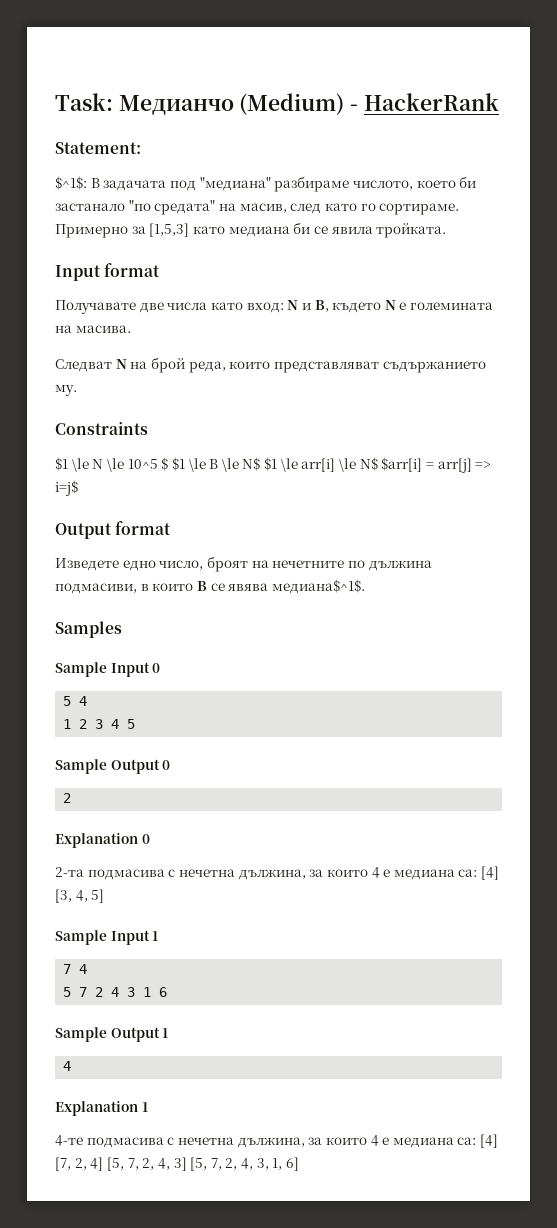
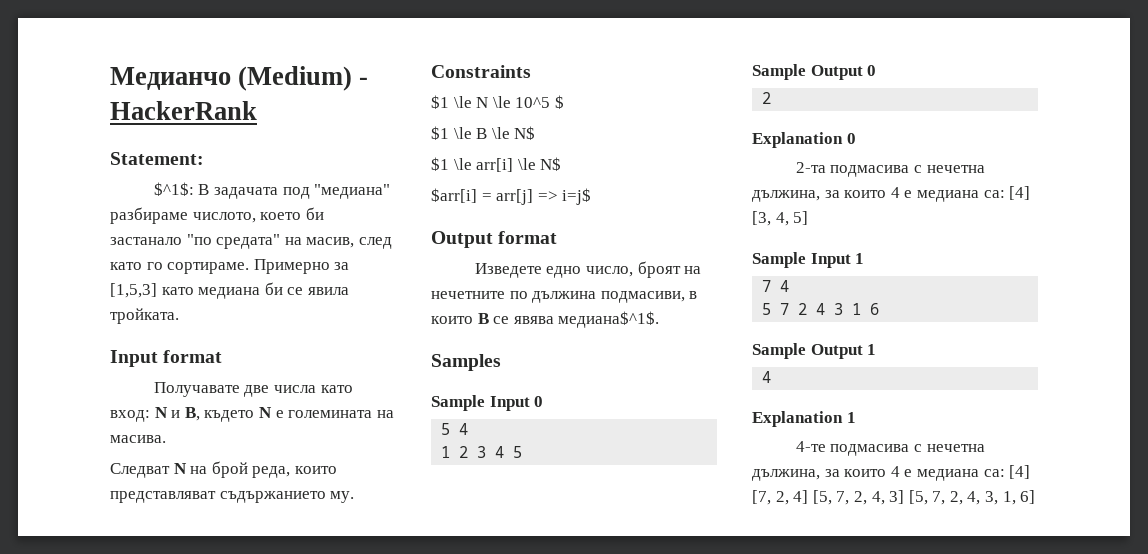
- Task: Медианчо (Medium) - HackerRank
+ Медианчо (Medium) - HackerRank
- $1 \le N \le 10^5 $ $1 \le B \le N$ $1 \le arr[i] \le N$ $arr[i] = arr[j] => i=j$
+ $1 \le N \le 10^5 $
+ $1 \le B \le N$
+ $1 \le arr[i] \le N$
+ $arr[i] = arr[j] => i=j$

